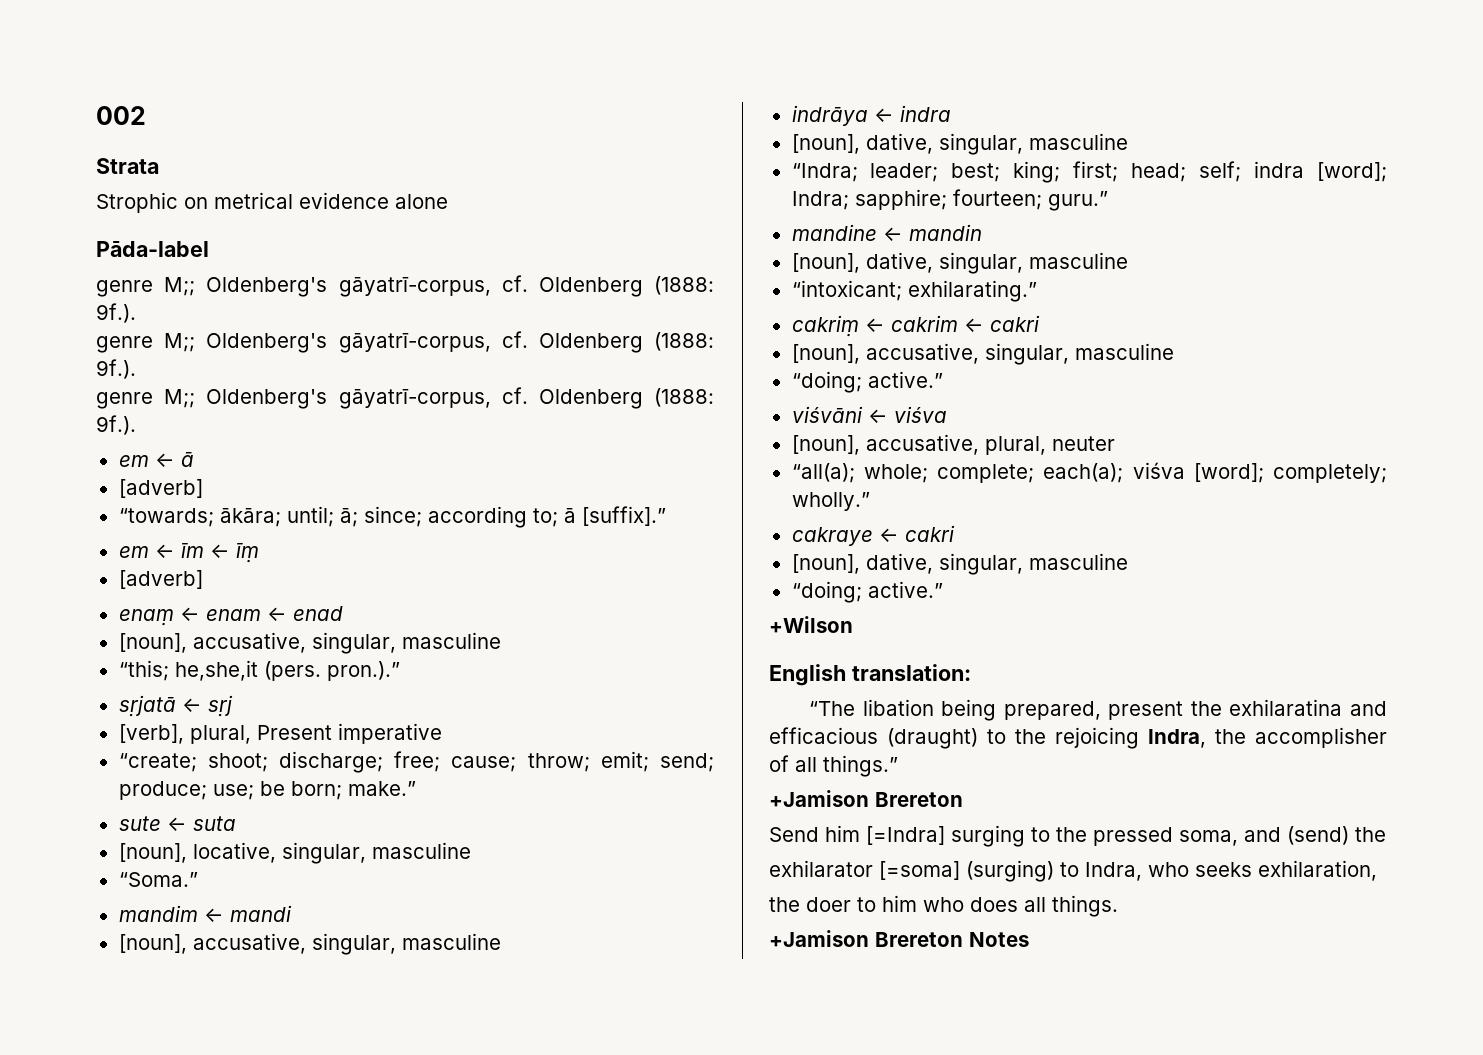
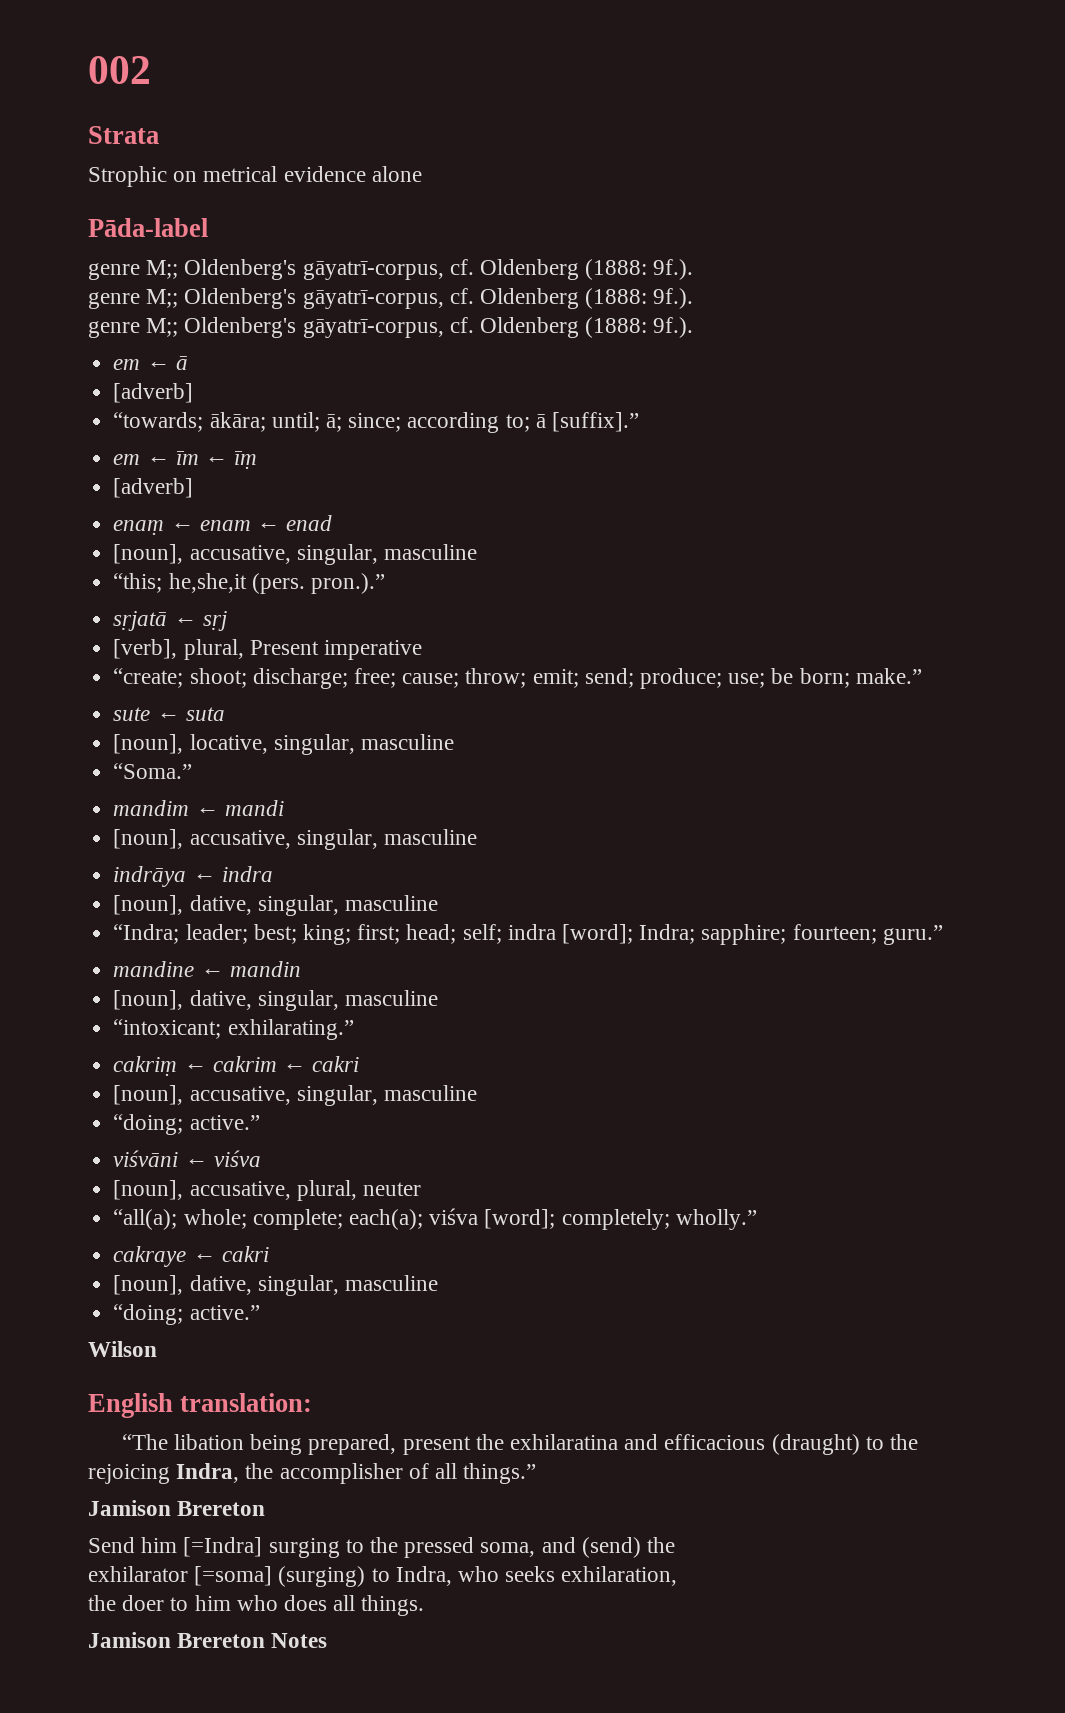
- +Wilson
+ Wilson
  “The libation being prepared, present the exhilaratina and efficacious (draught) to the rejoicing Indra, the accomplisher of all things.”
- +Jamison Brereton
+ Jamison Brereton
- +Jamison Brereton Notes
+ Jamison Brereton Notes

